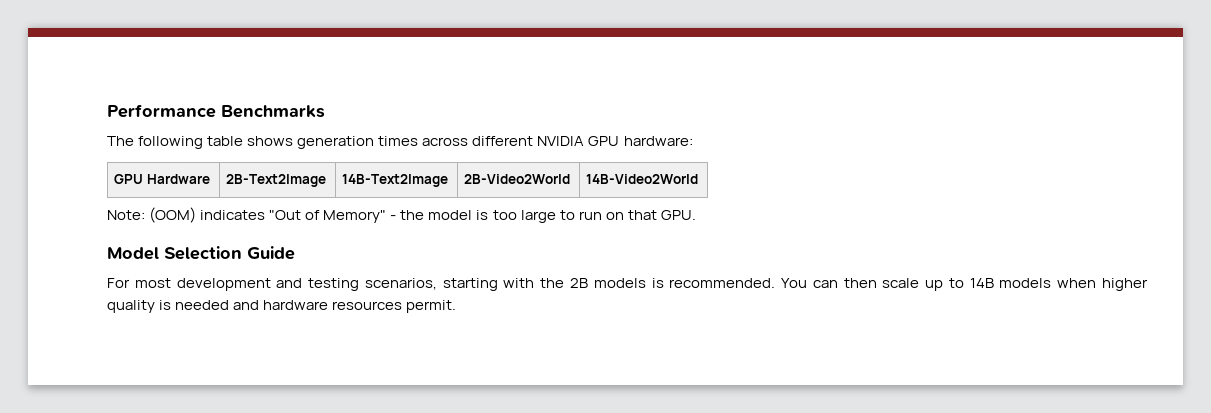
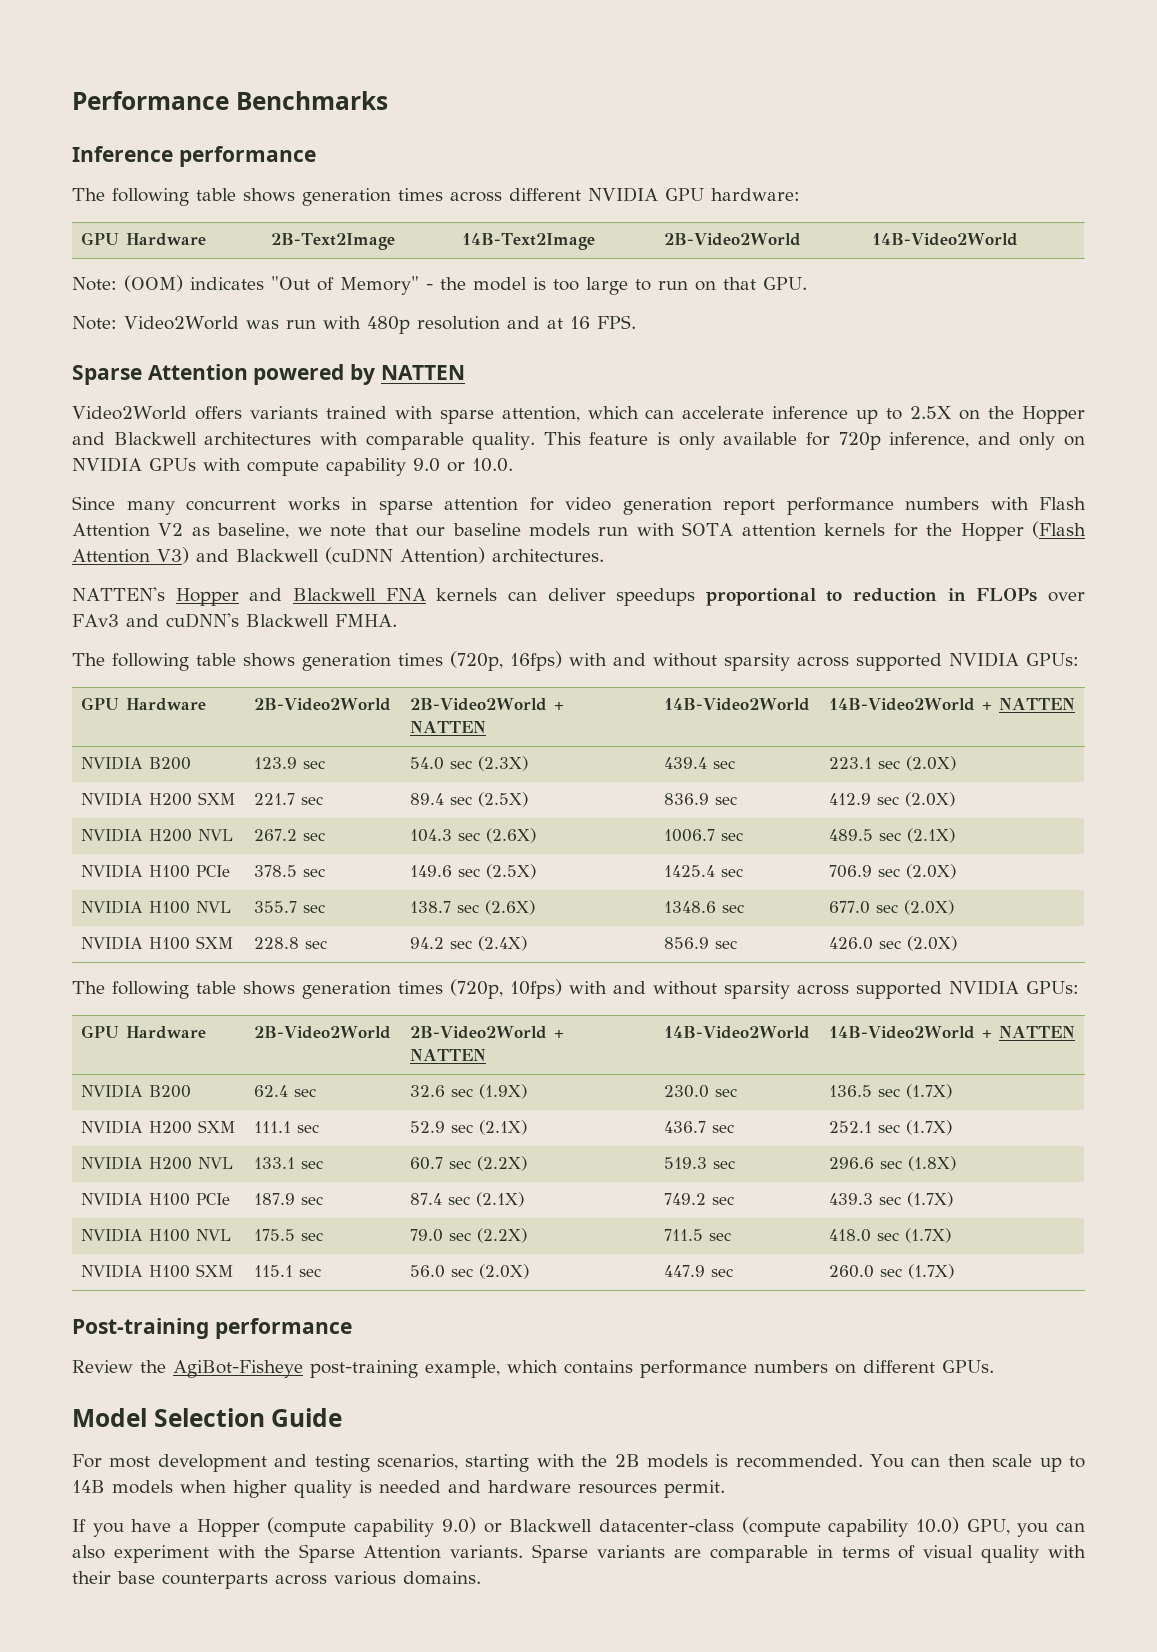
+ Inference performance
+ Note: Video2World was run with 480p resolution and at 16 FPS.
+ Sparse Attention powered by NATTEN
+ Video2World offers variants trained with sparse attention, which can accelerate inference up to 2.5X on the Hopper and Blackwell architectures with comparable quality. This feature is only available for 720p inference, and only on NVIDIA GPUs with compute capability 9.0 or 10.0.
+ Since many concurrent works in sparse attention for video generation report performance numbers with Flash Attention V2 as baseline, we note that our baseline models run with SOTA attention kernels for the Hopper (Flash Attention V3) and Blackwell (cuDNN Attention) architectures.
+ NATTEN's Hopper and Blackwell FNA kernels can deliver speedups proportional to reduction in FLOPs over FAv3 and cuDNN's Blackwell FMHA.
+ The following table shows generation times (720p, 16fps) with and without sparsity across supported NVIDIA GPUs:
+ GPU Hardware | 2B-Video2World | 2B-Video2World + NATTEN | 14B-Video2World | 14B-Video2World + NATTEN
+ NVIDIA B200 | 123.9 sec | 54.0 sec (2.3X) | 439.4 sec | 223.1 sec (2.0X)
+ NVIDIA H200 SXM | 221.7 sec | 89.4 sec (2.5X) | 836.9 sec | 412.9 sec (2.0X)
+ NVIDIA H200 NVL | 267.2 sec | 104.3 sec (2.6X) | 1006.7 sec | 489.5 sec (2.1X)
+ NVIDIA H100 PCIe | 378.5 sec | 149.6 sec (2.5X) | 1425.4 sec | 706.9 sec (2.0X)
+ NVIDIA H100 NVL | 355.7 sec | 138.7 sec (2.6X) | 1348.6 sec | 677.0 sec (2.0X)
+ NVIDIA H100 SXM | 228.8 sec | 94.2 sec (2.4X) | 856.9 sec | 426.0 sec (2.0X)
+ The following table shows generation times (720p, 10fps) with and without sparsity across supported NVIDIA GPUs:
+ GPU Hardware | 2B-Video2World | 2B-Video2World + NATTEN | 14B-Video2World | 14B-Video2World + NATTEN
+ NVIDIA B200 | 62.4 sec | 32.6 sec (1.9X) | 230.0 sec | 136.5 sec (1.7X)
+ NVIDIA H200 SXM | 111.1 sec | 52.9 sec (2.1X) | 436.7 sec | 252.1 sec (1.7X)
+ NVIDIA H200 NVL | 133.1 sec | 60.7 sec (2.2X) | 519.3 sec | 296.6 sec (1.8X)
+ NVIDIA H100 PCIe | 187.9 sec | 87.4 sec (2.1X) | 749.2 sec | 439.3 sec (1.7X)
+ NVIDIA H100 NVL | 175.5 sec | 79.0 sec (2.2X) | 711.5 sec | 418.0 sec (1.7X)
+ NVIDIA H100 SXM | 115.1 sec | 56.0 sec (2.0X) | 447.9 sec | 260.0 sec (1.7X)
+ Post-training performance
+ Review the AgiBot-Fisheye post-training example, which contains performance numbers on different GPUs.
+ If you have a Hopper (compute capability 9.0) or Blackwell datacenter-class (compute capability 10.0) GPU, you can also experiment with the Sparse Attention variants. Sparse variants are comparable in terms of visual quality with their base counterparts across various domains.

